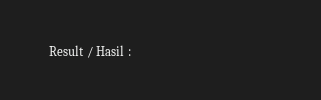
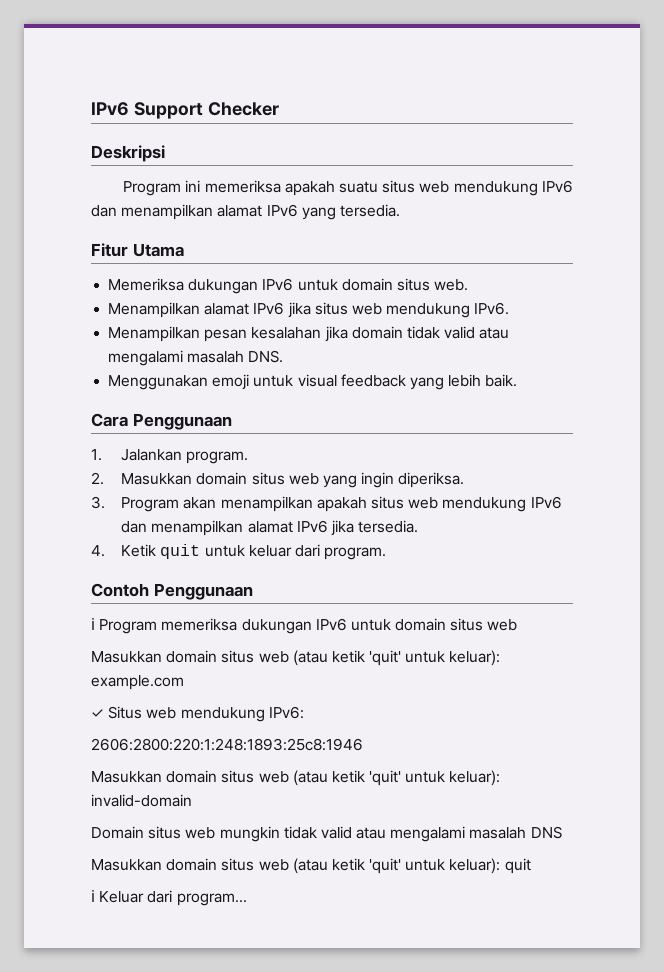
- Result / Hasil :
+ IPv6 Support Checker
+ Deskripsi
+ Program ini memeriksa apakah suatu situs web mendukung IPv6 dan menampilkan alamat IPv6 yang tersedia.
+ Fitur Utama
+ Memeriksa dukungan IPv6 untuk domain situs web.
+ Menampilkan alamat IPv6 jika situs web mendukung IPv6.
+ Menampilkan pesan kesalahan jika domain tidak valid atau mengalami masalah DNS.
+ Menggunakan emoji untuk visual feedback yang lebih baik.
+ Cara Penggunaan
+ 1. Jalankan program.
+ 2. Masukkan domain situs web yang ingin diperiksa.
+ 3. Program akan menampilkan apakah situs web mendukung IPv6 dan menampilkan alamat IPv6 jika tersedia.
+ 4. Ketik quit untuk keluar dari program.
+ Contoh Penggunaan
+ ℹ Program memeriksa dukungan IPv6 untuk domain situs web
+ Masukkan domain situs web (atau ketik 'quit' untuk keluar): example.com
+ ✓ Situs web mendukung IPv6:
+ 2606:2800:220:1:248:1893:25c8:1946
+ Masukkan domain situs web (atau ketik 'quit' untuk keluar): invalid-domain
+ Domain situs web mungkin tidak valid atau mengalami masalah DNS
+ Masukkan domain situs web (atau ketik 'quit' untuk keluar): quit
+ ℹ Keluar dari program...

